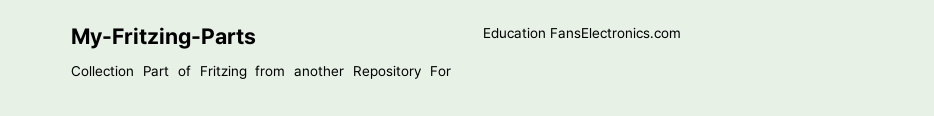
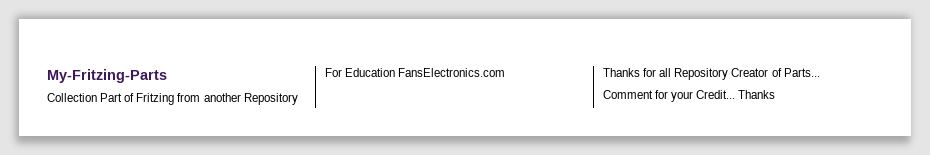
+ Thanks for all Repository Creator of Parts...
+ Comment for your Credit... Thanks

